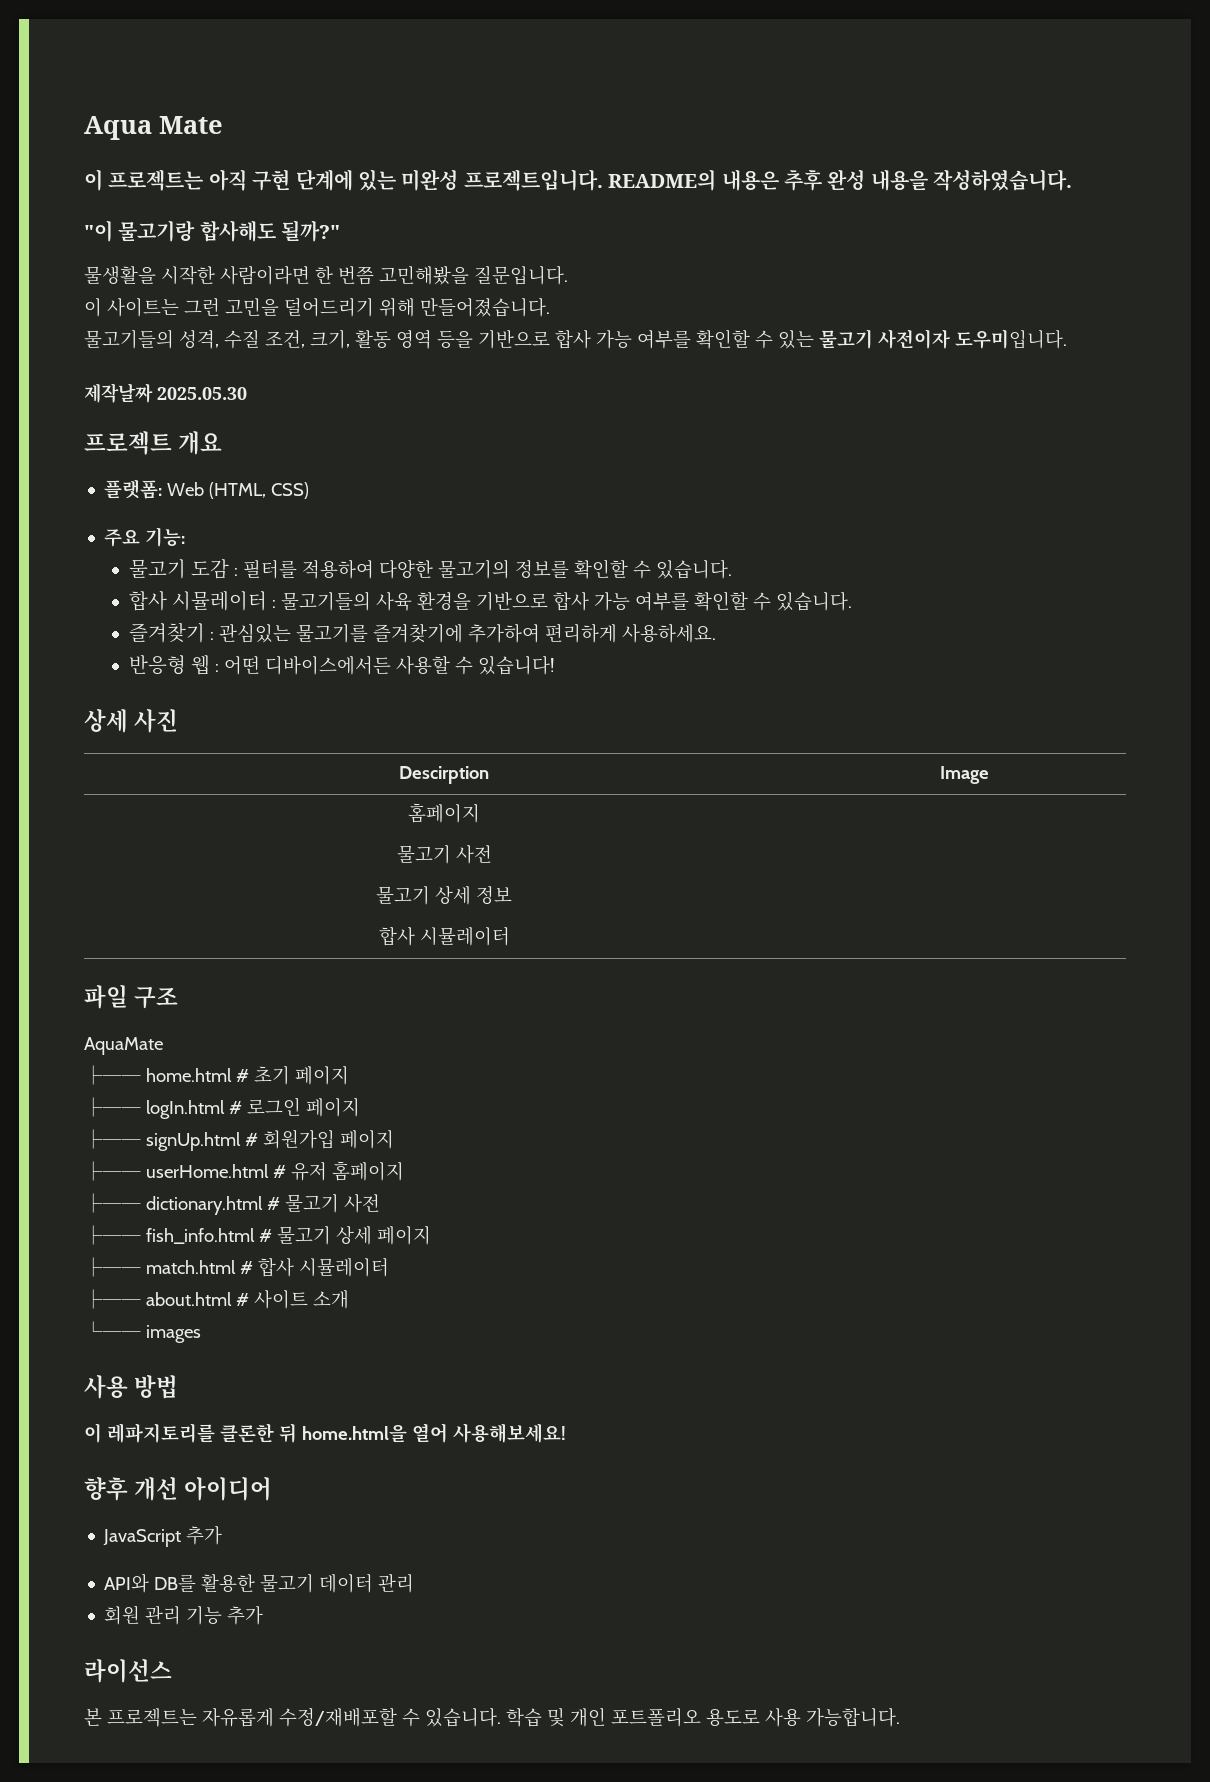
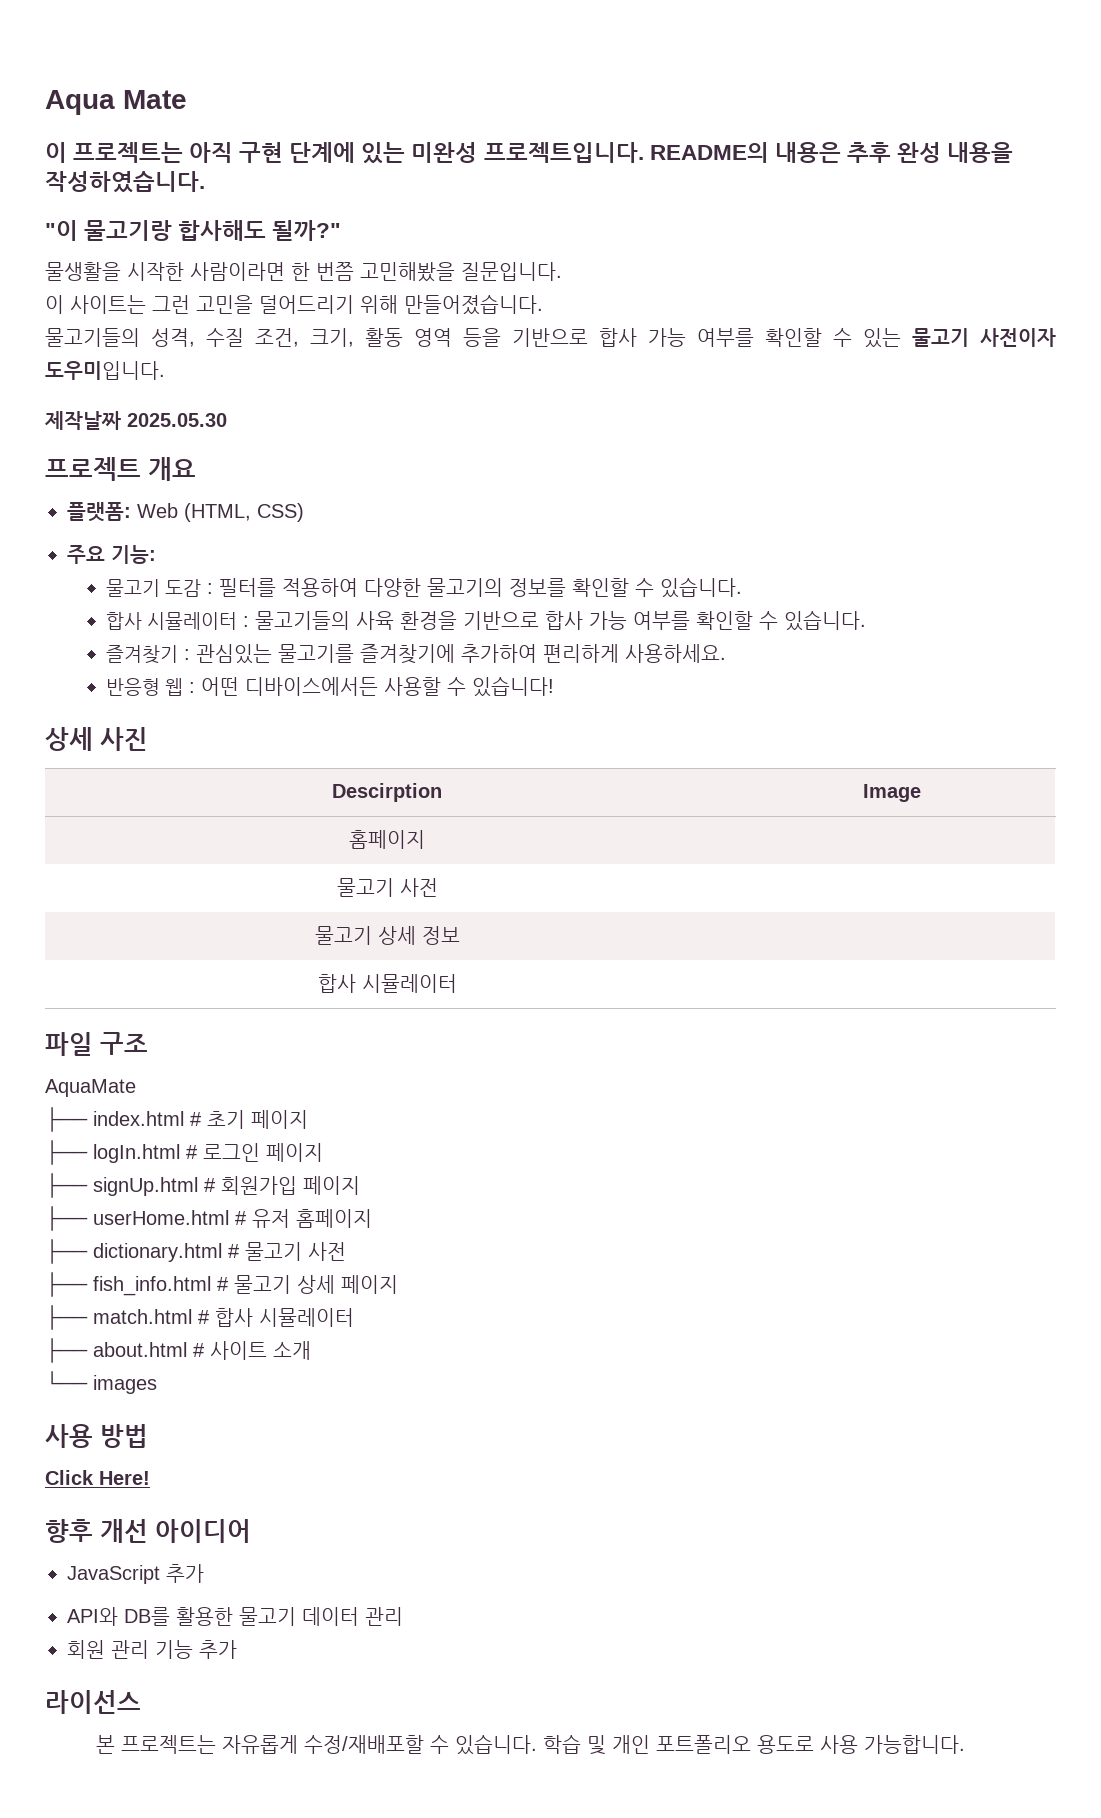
- ├── home.html # 초기 페이지
+ ├── index.html # 초기 페이지
- 이 레파지토리를 클론한 뒤 home.html을 열어 사용해보세요!
+ Click Here!

